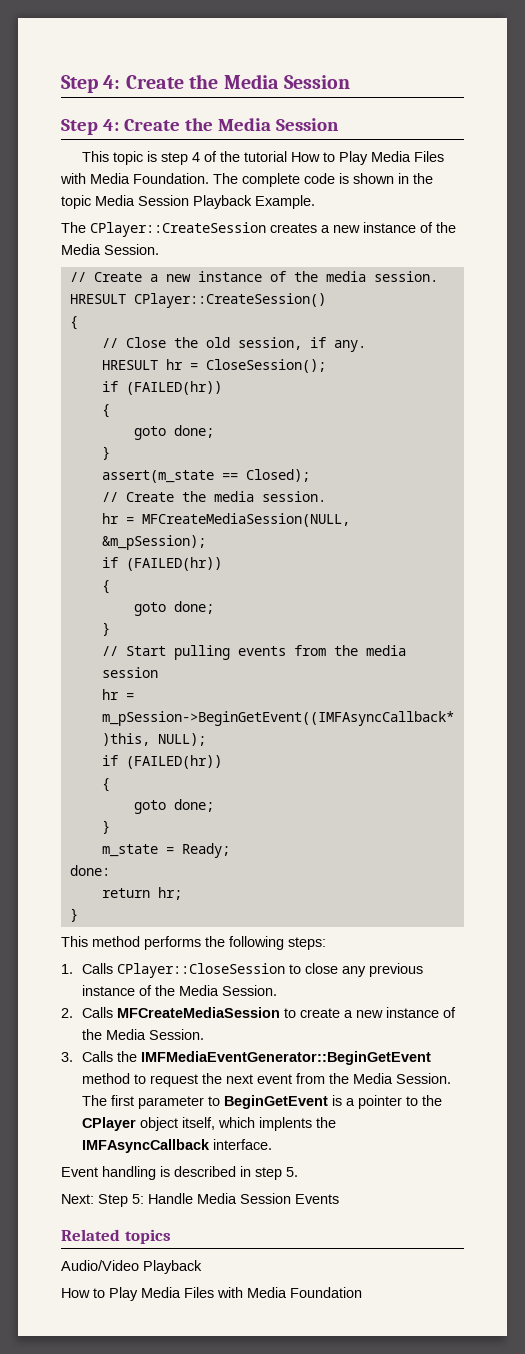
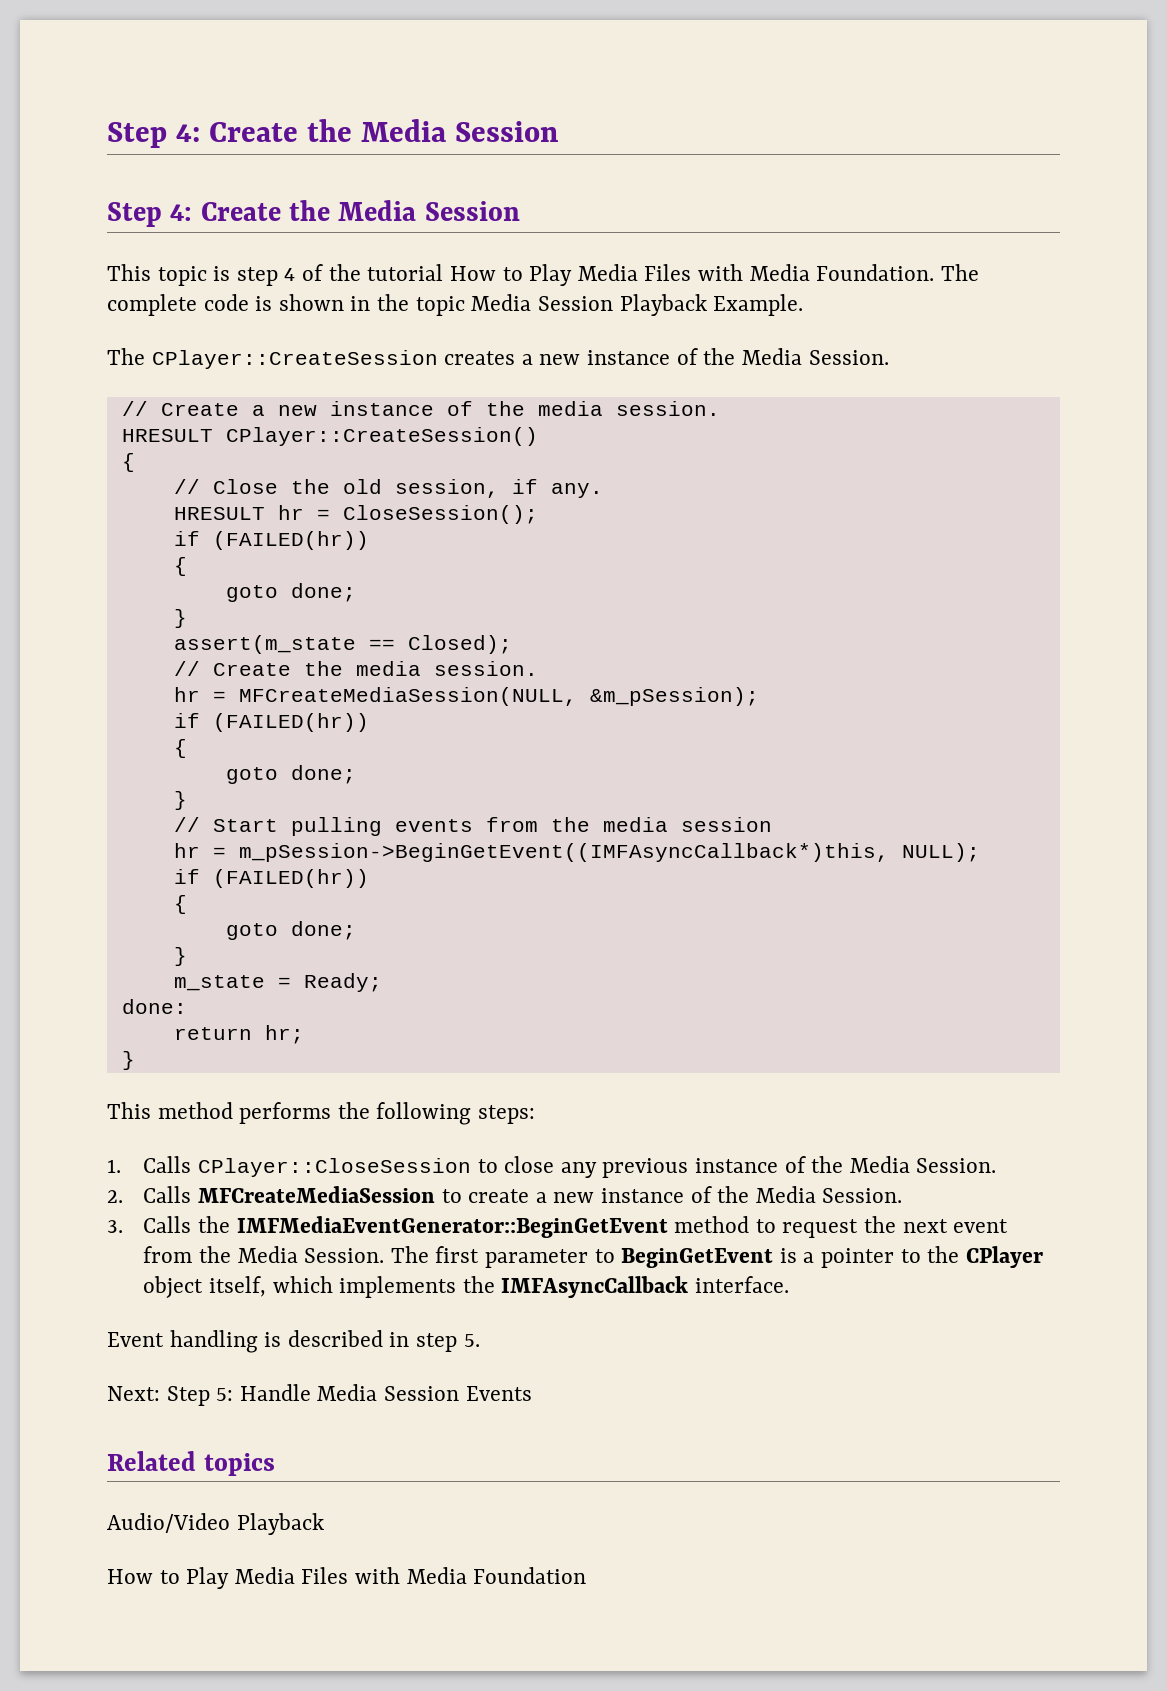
- The first parameter to BeginGetEvent is a pointer to the CPlayer object itself, which implents the IMFAsyncCallback interface.
+ The first parameter to BeginGetEvent is a pointer to the CPlayer object itself, which implements the IMFAsyncCallback interface.

